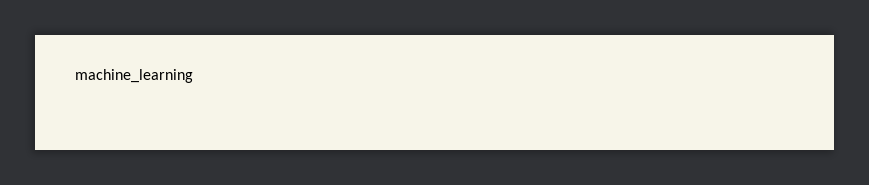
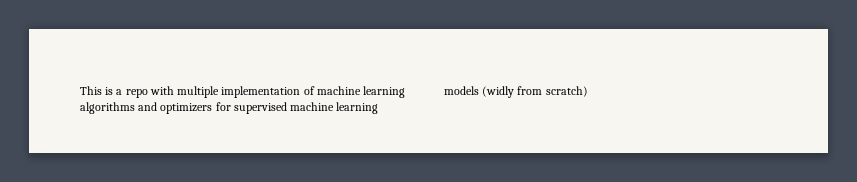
- machine_learning
+ This is a repo with multiple implementation of machine learning algorithms and optimizers for supervised machine learning models (widly from scratch)

